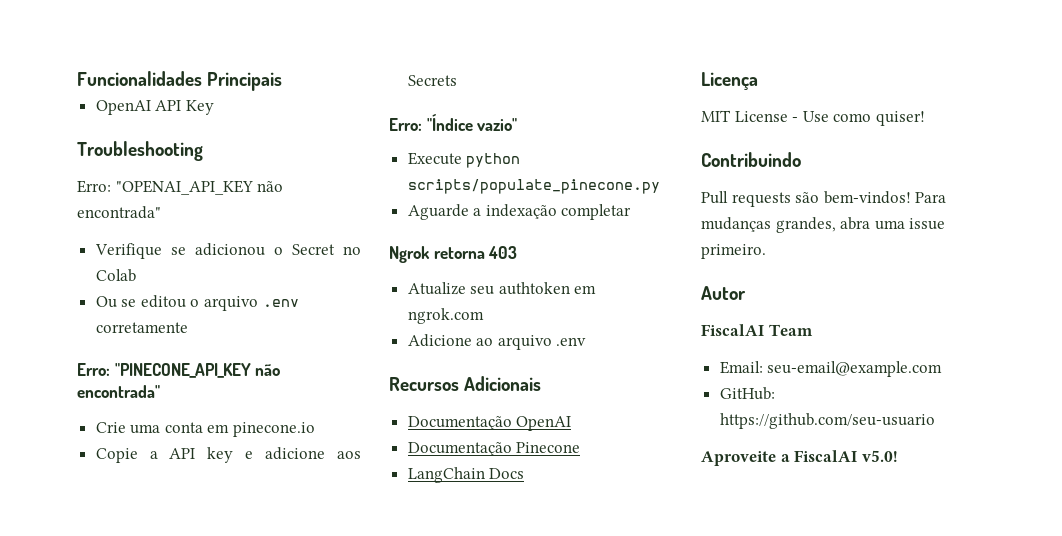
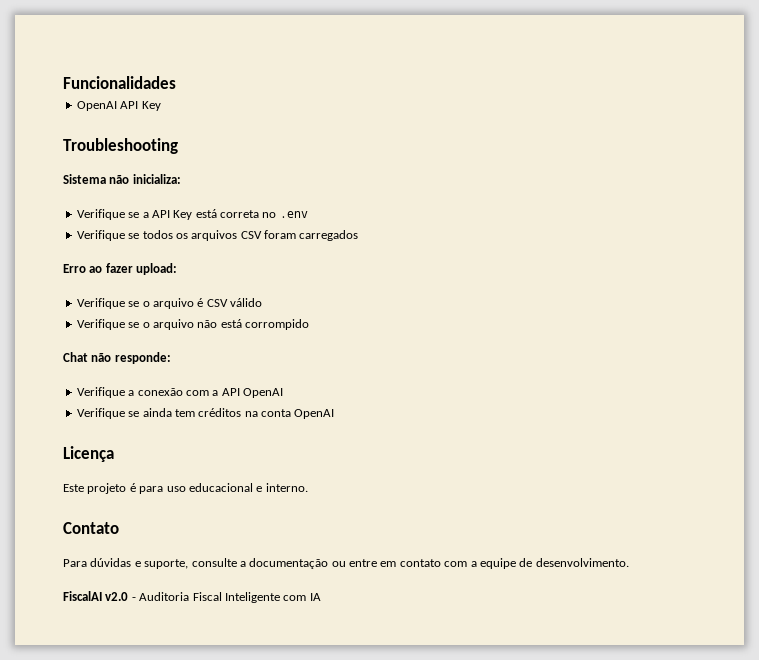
- Funcionalidades Principais
+ Funcionalidades
- Erro: "OPENAI_API_KEY não encontrada"
- Verifique se adicionou o Secret no Colab
- Ou se editou o arquivo .env corretamente
- Erro: "PINECONE_API_KEY não encontrada"
- Crie uma conta em pinecone.io
- Copie a API key e adicione aos Secrets
- Erro: "Índice vazio"
- Execute python scripts/populate_pinecone.py
- Aguarde a indexação completar
- Ngrok retorna 403
- Atualize seu authtoken em ngrok.com
- Adicione ao arquivo .env
- Recursos Adicionais
- Documentação OpenAI
- Documentação Pinecone
- LangChain Docs
+ Sistema não inicializa:
+ Verifique se a API Key está correta no .env
+ Verifique se todos os arquivos CSV foram carregados
+ Erro ao fazer upload:
+ Verifique se o arquivo é CSV válido
+ Verifique se o arquivo não está corrompido
+ Chat não responde:
+ Verifique a conexão com a API OpenAI
+ Verifique se ainda tem créditos na conta OpenAI
  Licença
- MIT License - Use como quiser!
- Contribuindo
- Pull requests são bem-vindos! Para mudanças grandes, abra uma issue primeiro.
- Autor
- FiscalAI Team
- Email: seu-email@example.com
- GitHub: https://github.com/seu-usuario
- Aproveite a FiscalAI v5.0!
+ Este projeto é para uso educacional e interno.
+ Contato
+ Para dúvidas e suporte, consulte a documentação ou entre em contato com a equipe de desenvolvimento.
+ FiscalAI v2.0 - Auditoria Fiscal Inteligente com IA

